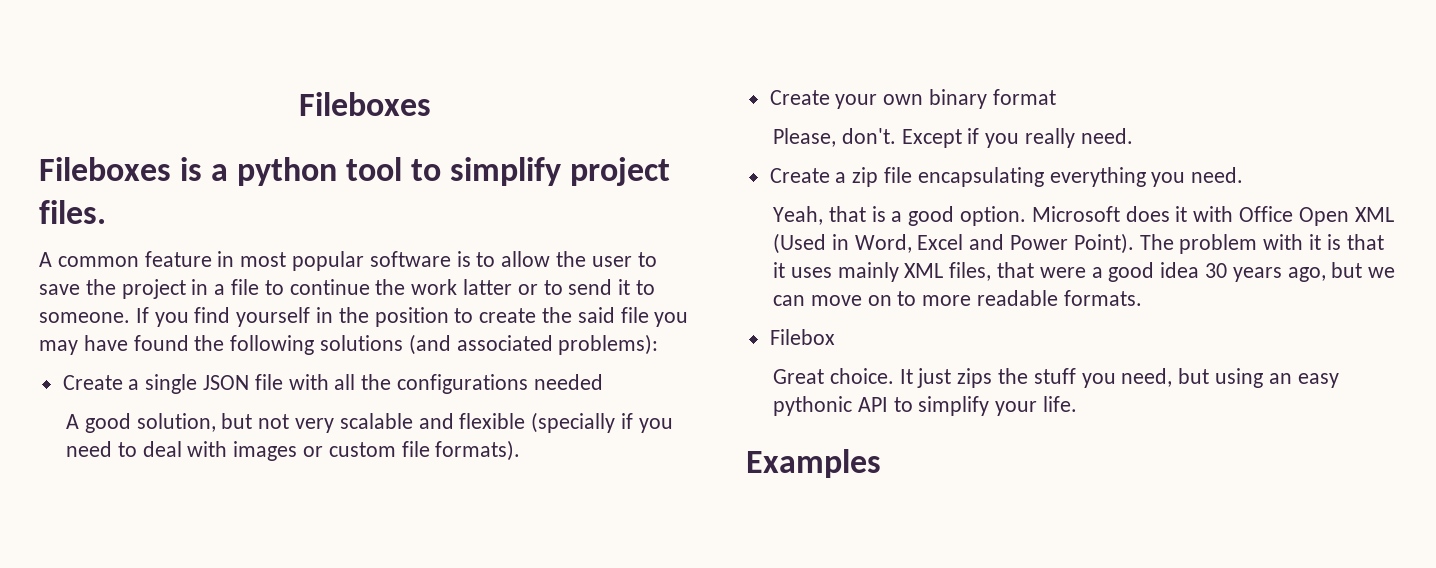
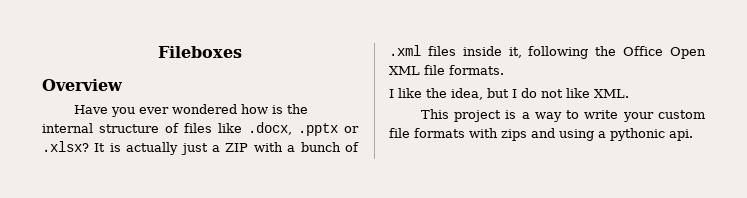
- Fileboxes is a python tool to simplify project files.
- A common feature in most popular software is to allow the user to save the project in a file to continue the work latter or to send it to someone. If you find yourself in the position to create the said file you may have found the following solutions (and associated problems):
- Create a single JSON file with all the configurations needed
- A good solution, but not very scalable and flexible (specially if you need to deal with images or custom file formats).
- Create your own binary format
- Please, don't. Except if you really need.
- Create a zip file encapsulating everything you need.
- Yeah, that is a good option. Microsoft does it with Office Open XML (Used in Word, Excel and Power Point). The problem with it is that it uses mainly XML files, that were a good idea 30 years ago, but we can move on to more readable formats.
- Filebox
- Great choice. It just zips the stuff you need, but using an easy pythonic API to simplify your life.
- Examples
+ Overview
+ Have you ever wondered how is the internal structure of files like .docx, .pptx or .xlsx? It is actually just a ZIP with a bunch of .xml files inside it, following the Office Open XML file formats.
+ I like the idea, but I do not like XML.
+ This project is a way to write your custom file formats with zips and using a pythonic api.

